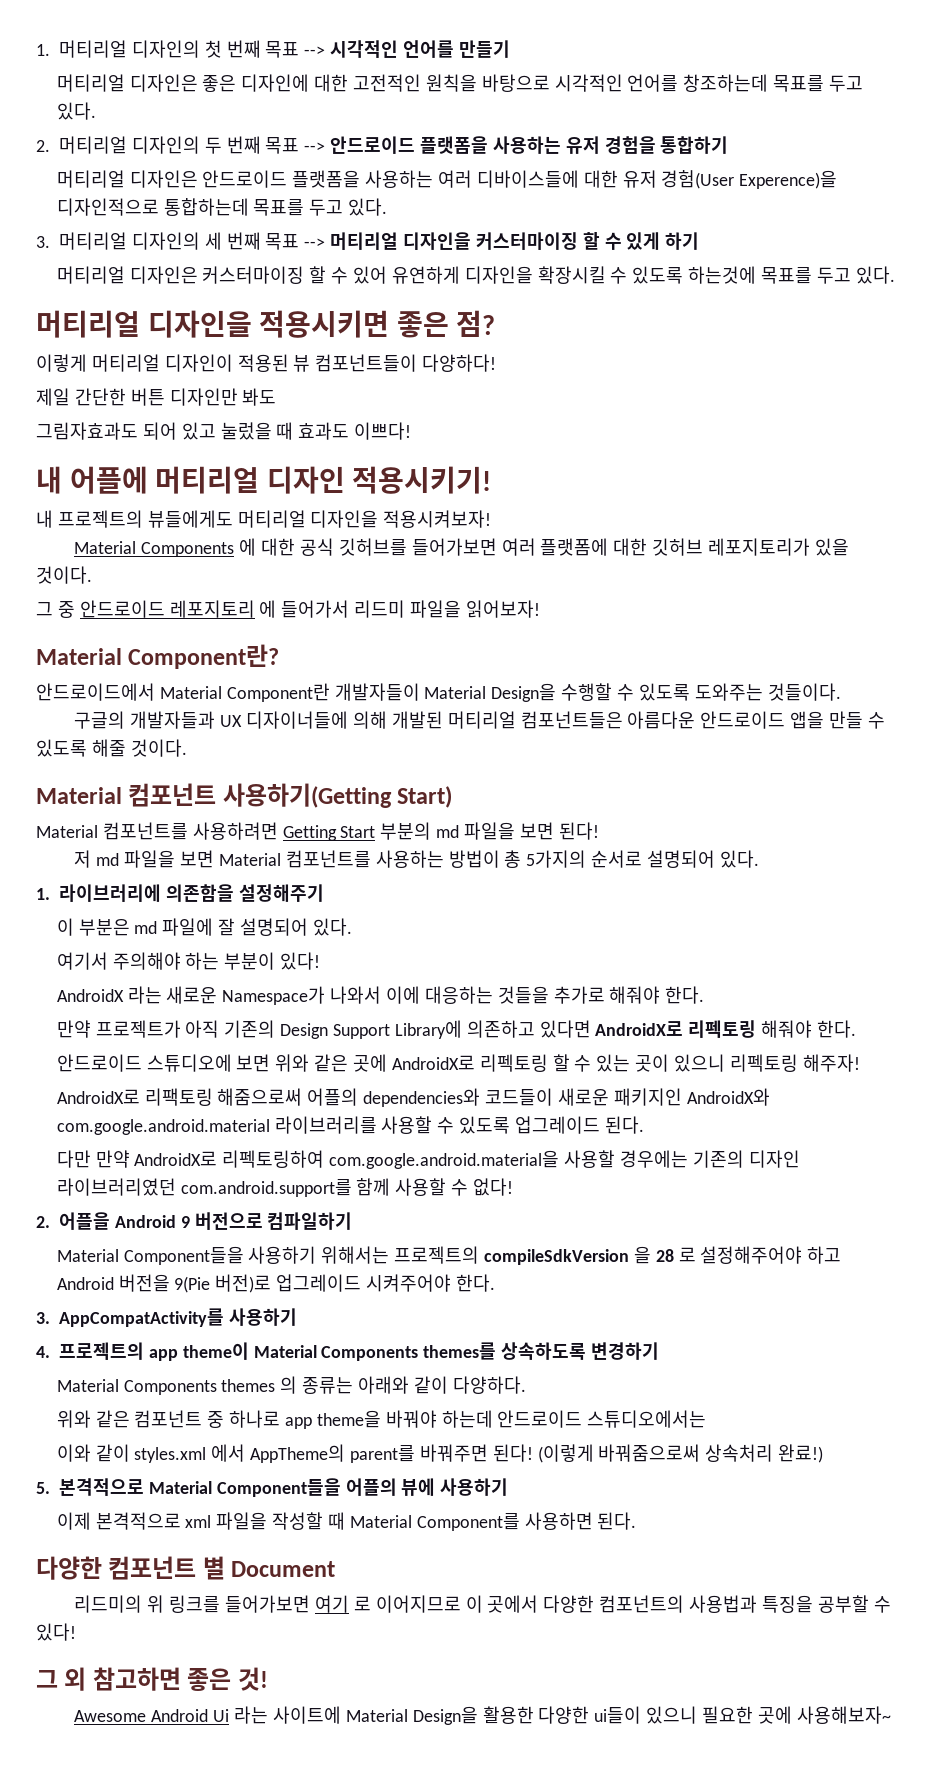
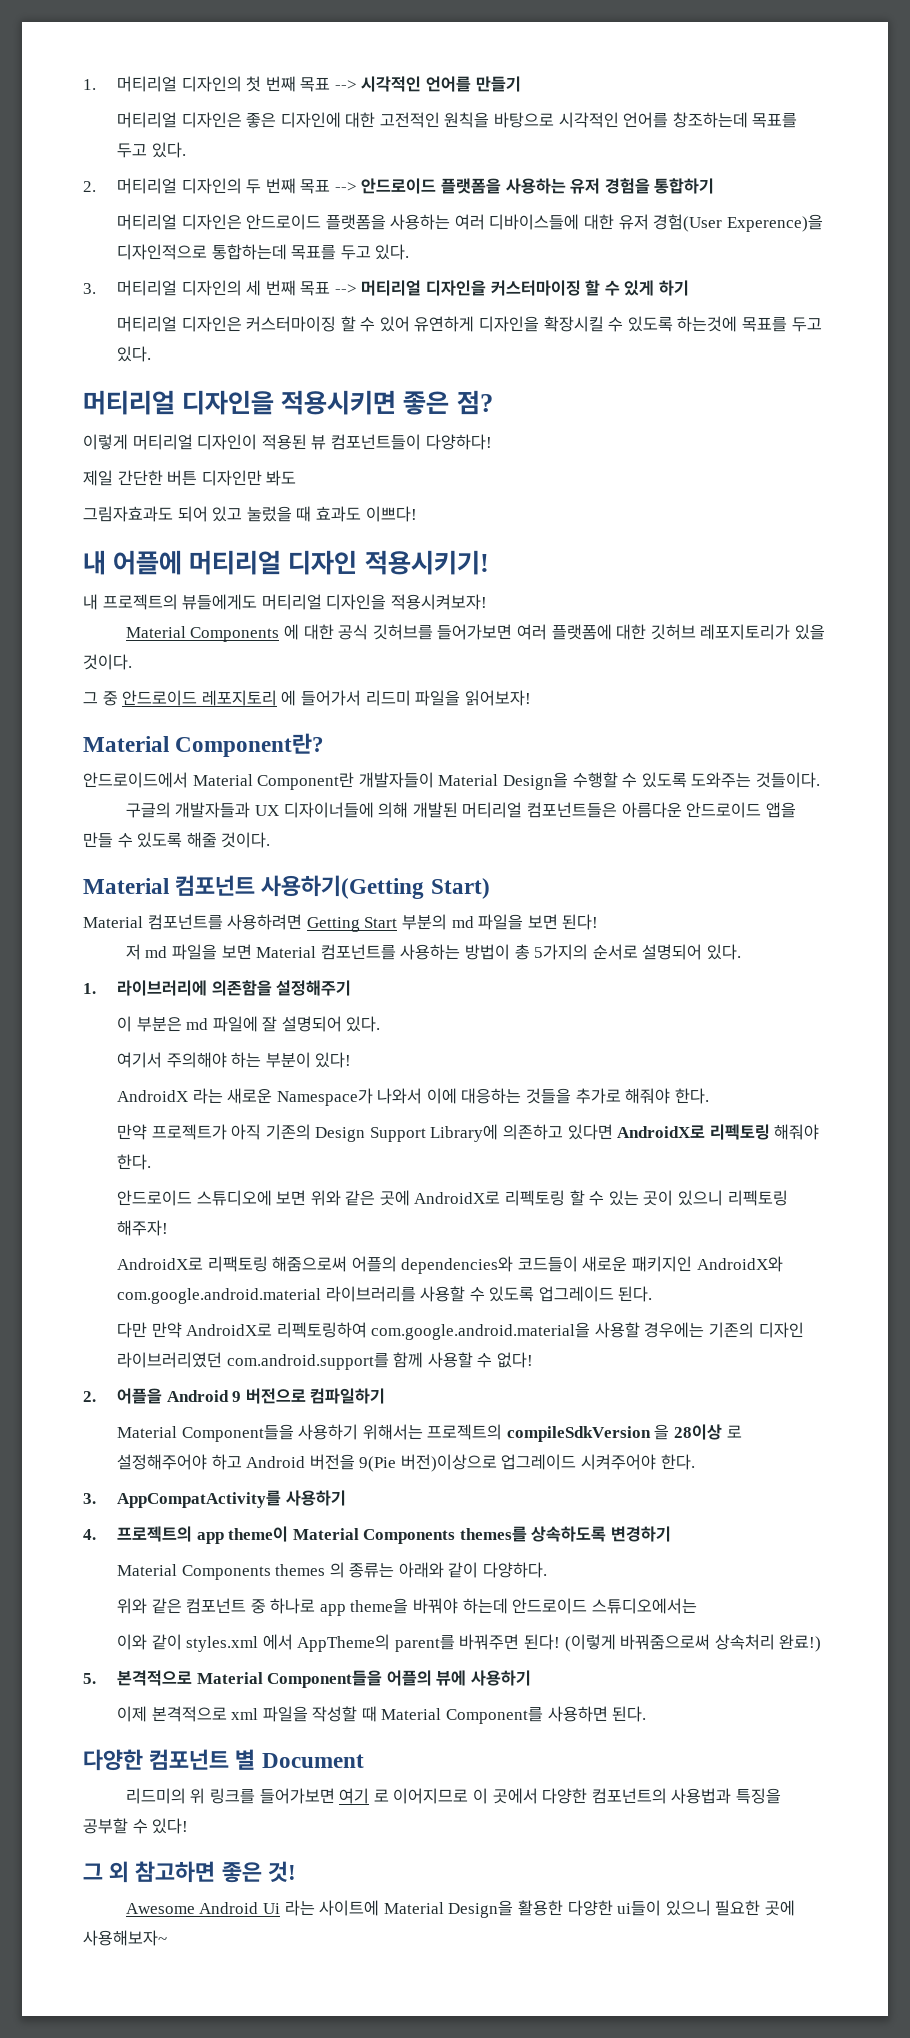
- Material Component들을 사용하기 위해서는 프로젝트의 compileSdkVersion 을 28 로 설정해주어야 하고 Android 버전을 9(Pie 버전)로 업그레이드 시켜주어야 한다.
+ Material Component들을 사용하기 위해서는 프로젝트의 compileSdkVersion 을 28이상 로 설정해주어야 하고 Android 버전을 9(Pie 버전)이상으로 업그레이드 시켜주어야 한다.

